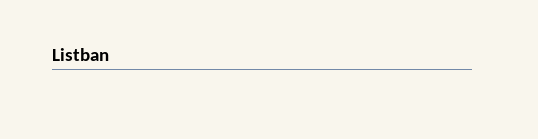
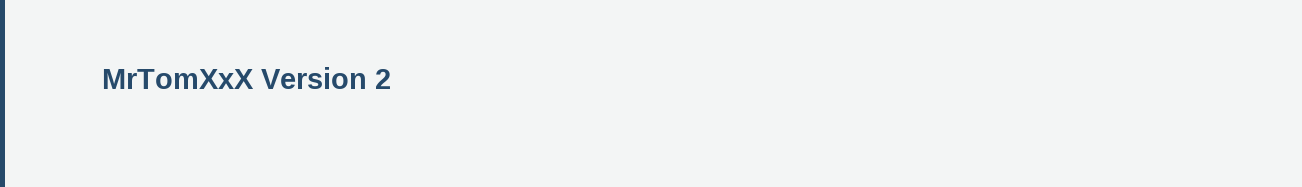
- Listban
+ MrTomXxX Version 2

